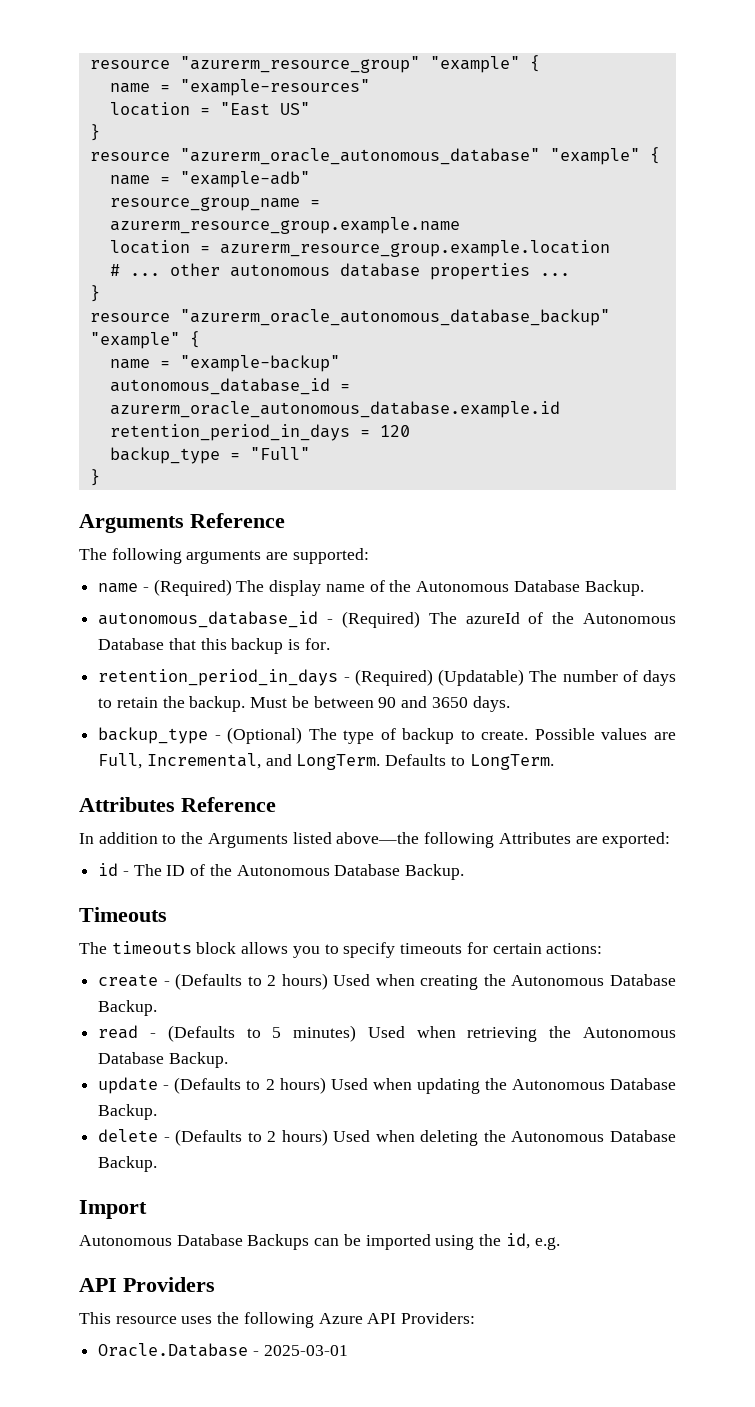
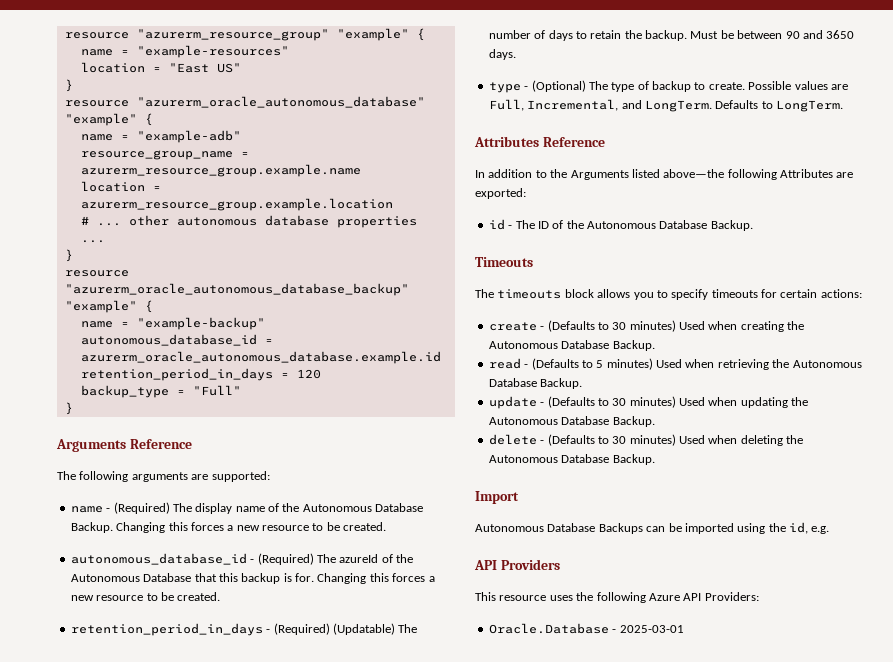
- name - (Required) The display name of the Autonomous Database Backup.
+ name - (Required) The display name of the Autonomous Database Backup. Changing this forces a new resource to be created.
- autonomous_database_id - (Required) The azureId of the Autonomous Database that this backup is for.
+ autonomous_database_id - (Required) The azureId of the Autonomous Database that this backup is for. Changing this forces a new resource to be created.
- backup_type - (Optional) The type of backup to create.
+ type - (Optional) The type of backup to create.
- create - (Defaults to 2 hours) Used when creating the Autonomous Database Backup.
+ create - (Defaults to 30 minutes) Used when creating the Autonomous Database Backup.
- update - (Defaults to 2 hours) Used when updating the Autonomous Database Backup.
+ update - (Defaults to 30 minutes) Used when updating the Autonomous Database Backup.
- delete - (Defaults to 2 hours) Used when deleting the Autonomous Database Backup.
+ delete - (Defaults to 30 minutes) Used when deleting the Autonomous Database Backup.

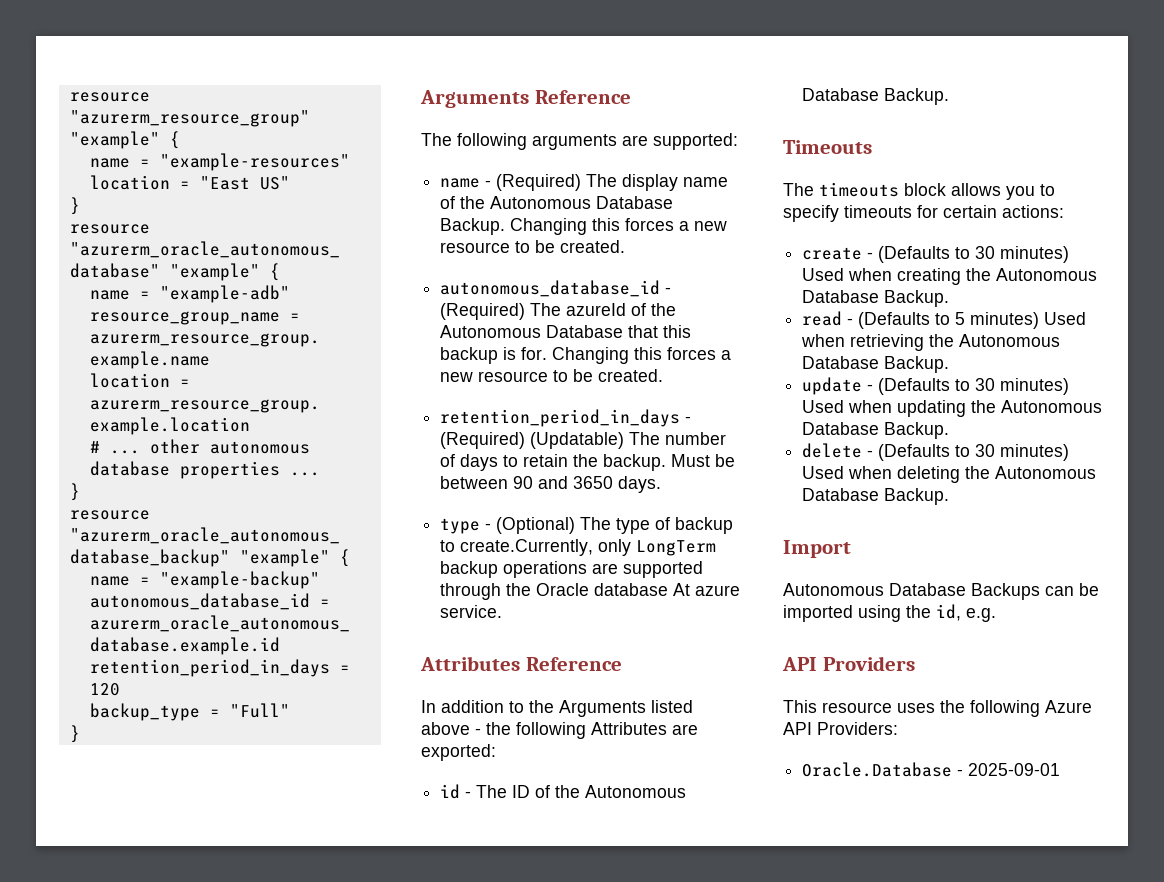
- type - (Optional) The type of backup to create. Possible values are Full, Incremental, and LongTerm. Defaults to LongTerm.
+ type - (Optional) The type of backup to create.Currently, only LongTerm backup operations are supported through the Oracle database At azure service.
- In addition to the Arguments listed above—the following Attributes are exported:
+ In addition to the Arguments listed above - the following Attributes are exported:
- Oracle.Database - 2025-03-01
+ Oracle.Database - 2025-09-01

